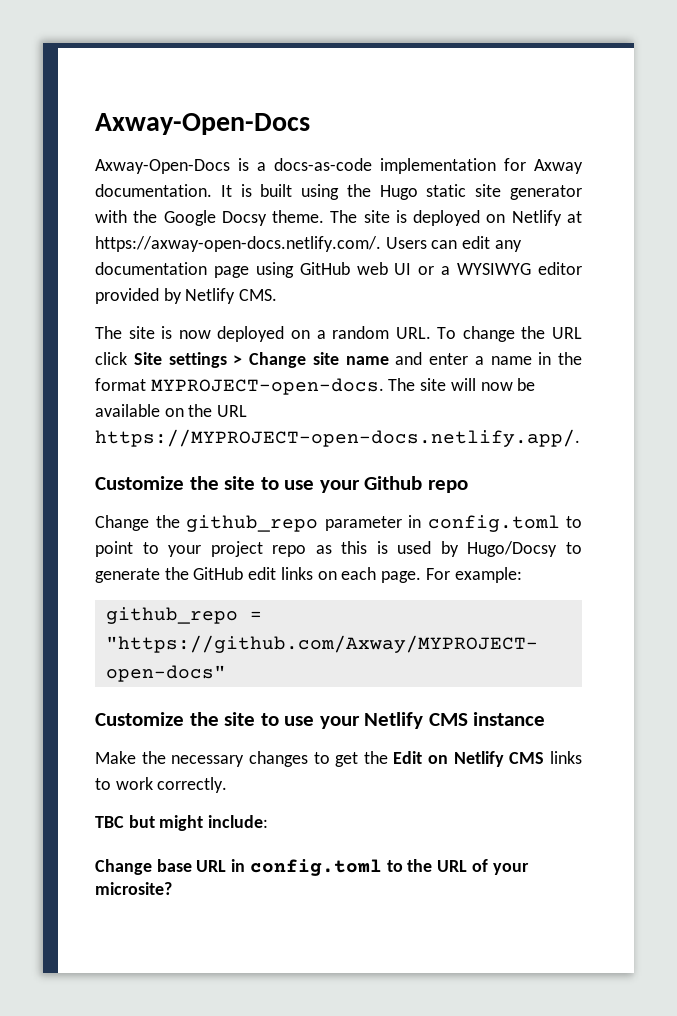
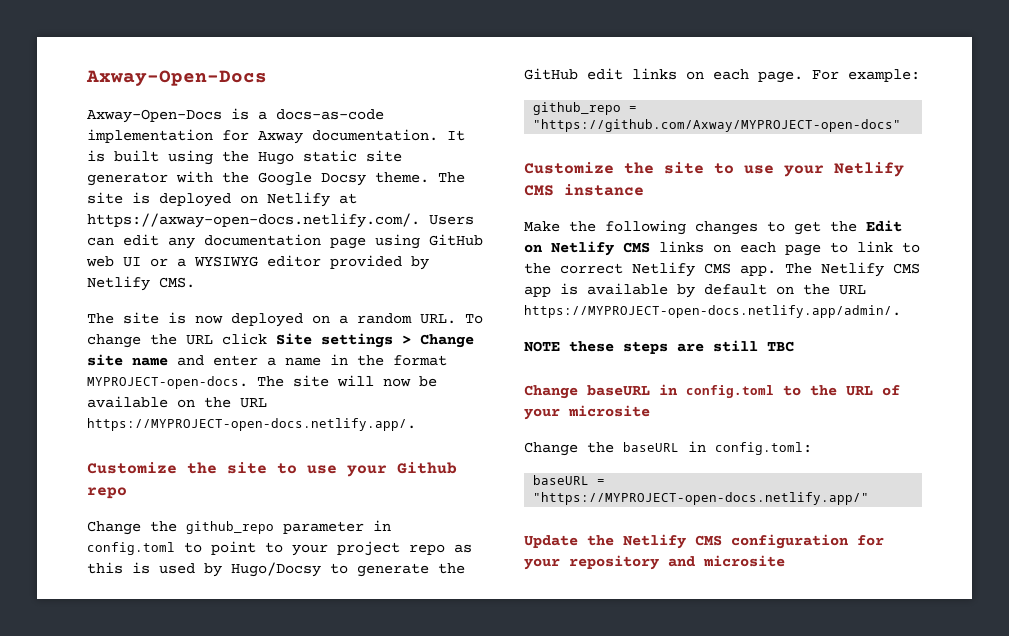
- Make the necessary changes to get the Edit on Netlify CMS links to work correctly.
- TBC but might include:
- Change base URL in config.toml to the URL of your microsite?
+ Make the following changes to get the Edit on Netlify CMS links on each page to link to the correct Netlify CMS app. The Netlify CMS app is available by default on the URL https://MYPROJECT-open-docs.netlify.app/admin/.
+ NOTE these steps are still TBC
+ Change baseURL in config.toml to the URL of your microsite
+ Change the baseURL in config.toml:
+ baseURL = "https://MYPROJECT-open-docs.netlify.app/"
+ Update the Netlify CMS configuration for your repository and microsite

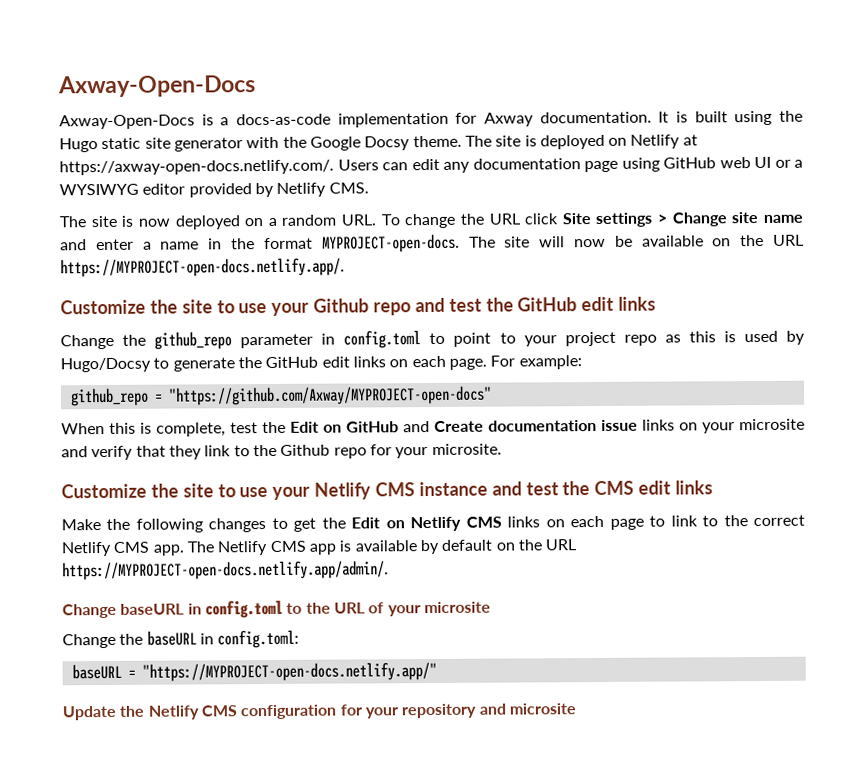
- Customize the site to use your Github repo
+ Customize the site to use your Github repo and test the GitHub edit links
+ When this is complete, test the Edit on GitHub and Create documentation issue links on your microsite and verify that they link to the Github repo for your microsite.
- Customize the site to use your Netlify CMS instance
+ Customize the site to use your Netlify CMS instance and test the CMS edit links
- NOTE these steps are still TBC

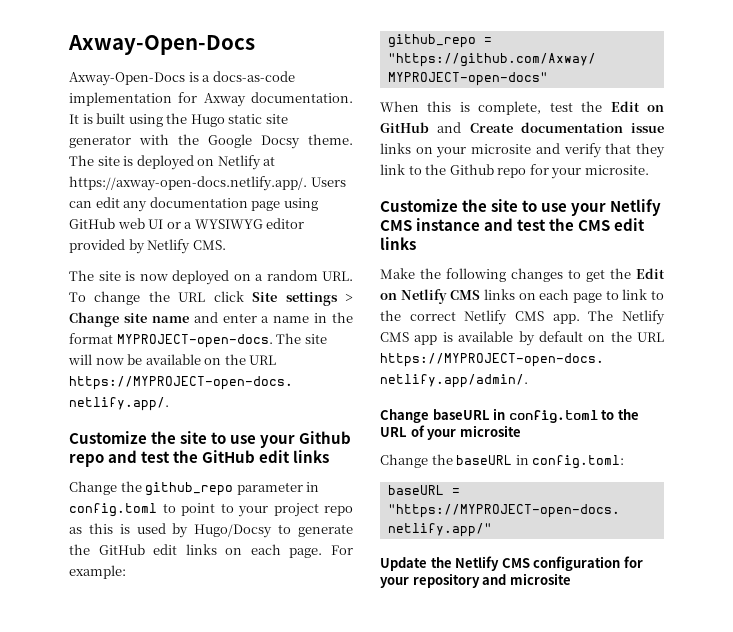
- The site is deployed on Netlify at https://axway-open-docs.netlify.com/. Users can edit any documentation page using GitHub web UI or a WYSIWYG editor provided by Netlify CMS.
+ The site is deployed on Netlify at https://axway-open-docs.netlify.app/. Users can edit any documentation page using GitHub web UI or a WYSIWYG editor provided by Netlify CMS.

